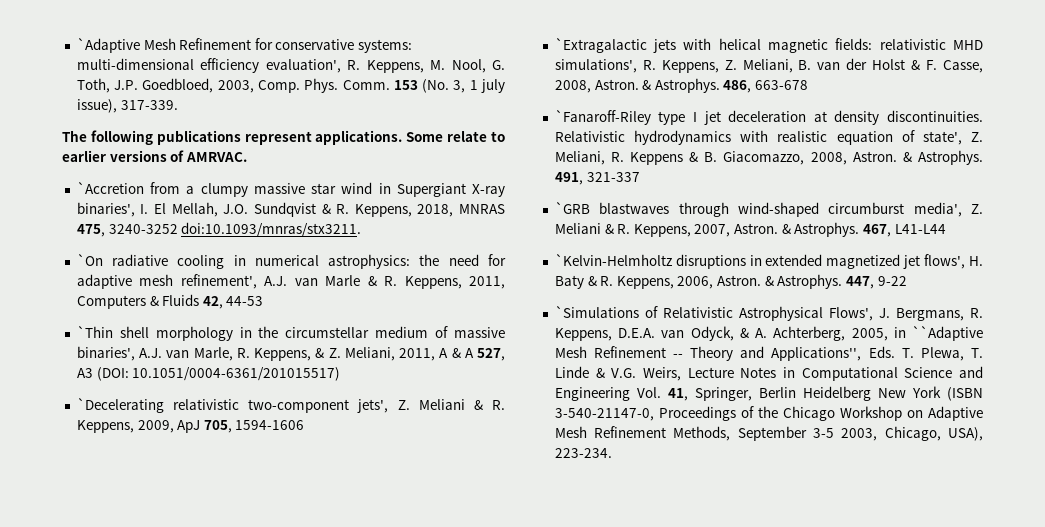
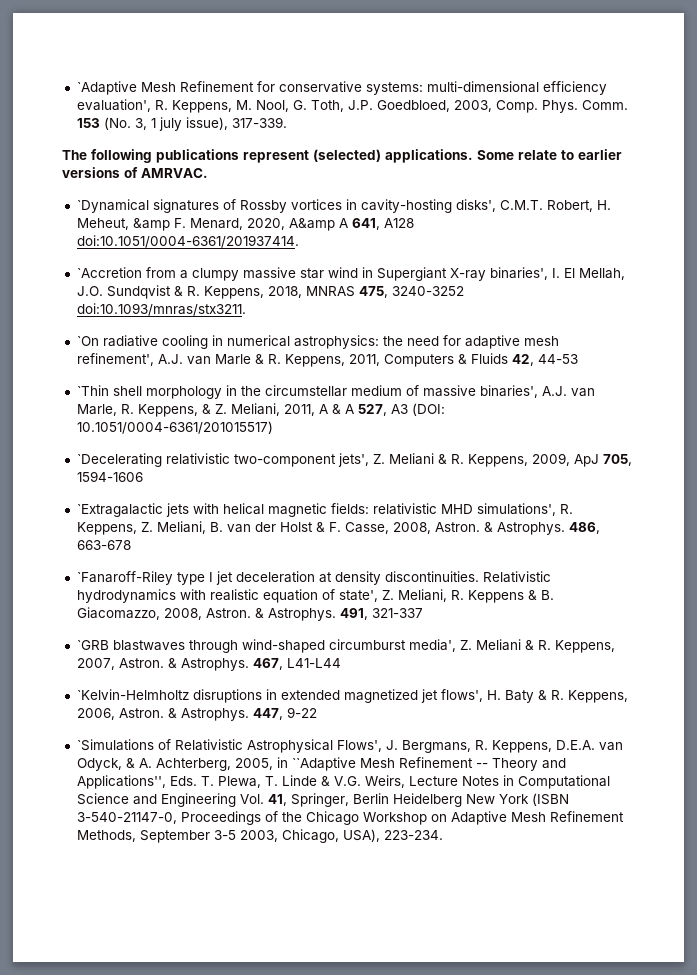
- The following publications represent applications.
+ The following publications represent (selected) applications.
+ `Dynamical signatures of Rossby vortices in cavity-hosting disks', C.M.T. Robert, H. Meheut, &amp F. Menard, 2020, A&amp A 641, A128 doi:10.1051/0004-6361/201937414.

